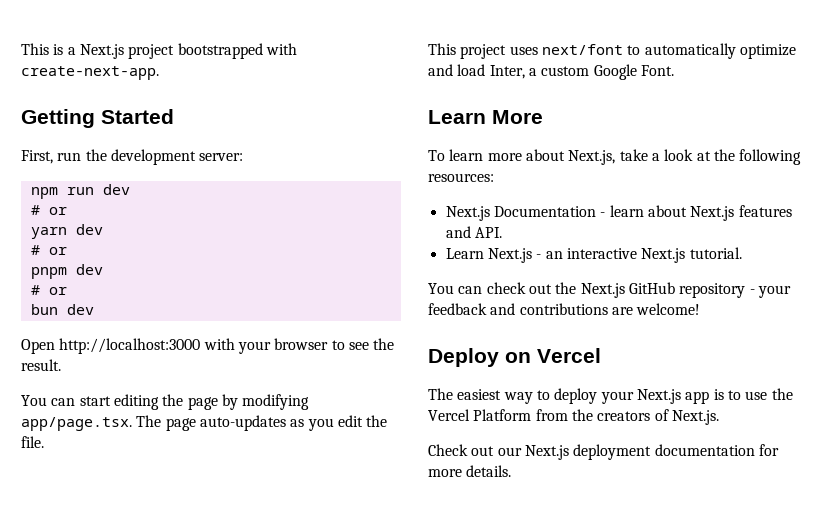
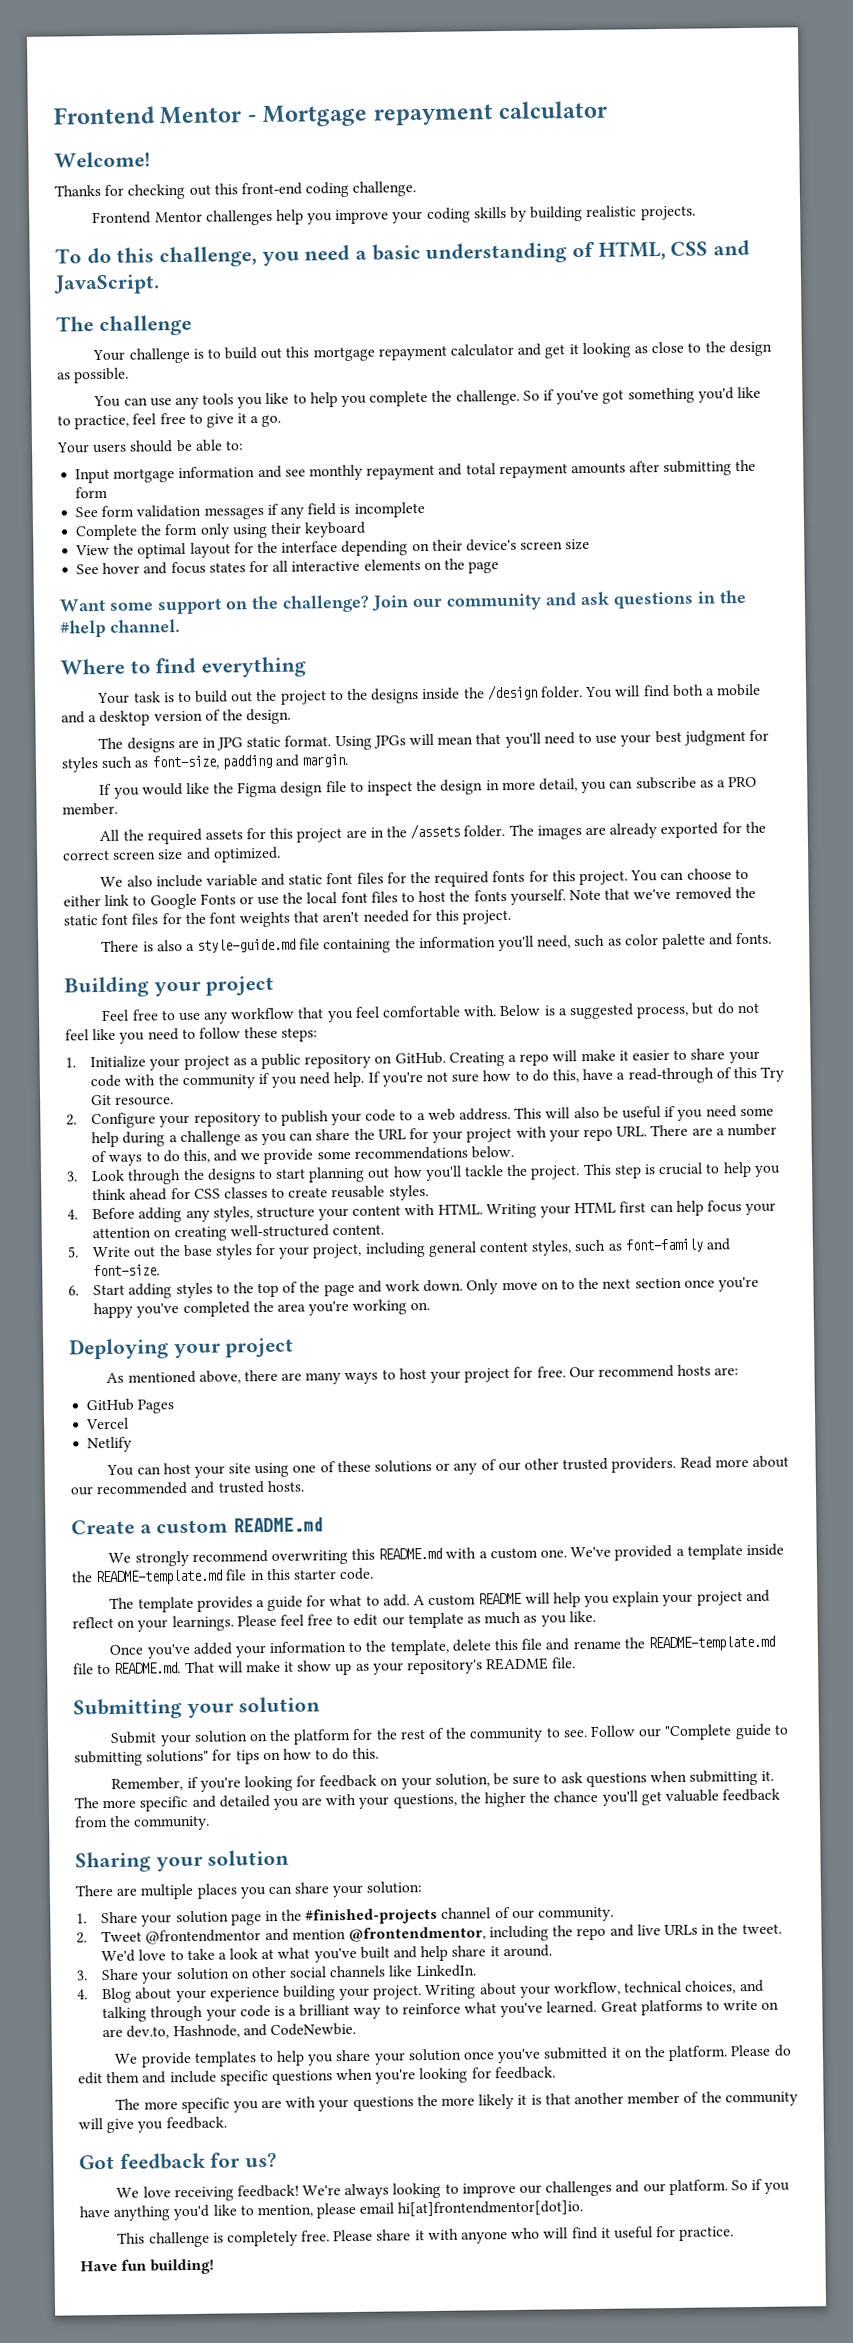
- This is a Next.js project bootstrapped with create-next-app.
- Getting Started
- First, run the development server:
- npm run dev
- # or
- yarn dev
- # or
- pnpm dev
- # or
- bun dev
- Open http://localhost:3000 with your browser to see the result.
- You can start editing the page by modifying app/page.tsx. The page auto-updates as you edit the file.
- This project uses next/font to automatically optimize and load Inter, a custom Google Font.
- Learn More
- To learn more about Next.js, take a look at the following resources:
- Next.js Documentation - learn about Next.js features and API.
- Learn Next.js - an interactive Next.js tutorial.
- You can check out the Next.js GitHub repository - your feedback and contributions are welcome!
- Deploy on Vercel
- The easiest way to deploy your Next.js app is to use the Vercel Platform from the creators of Next.js.
- Check out our Next.js deployment documentation for more details.
+ Frontend Mentor - Mortgage repayment calculator
+ Welcome!
+ Thanks for checking out this front-end coding challenge.
+ Frontend Mentor challenges help you improve your coding skills by building realistic projects.
+ To do this challenge, you need a basic understanding of HTML, CSS and JavaScript.
+ The challenge
+ Your challenge is to build out this mortgage repayment calculator and get it looking as close to the design as possible.
+ You can use any tools you like to help you complete the challenge. So if you've got something you'd like to practice, feel free to give it a go.
+ Your users should be able to:
+ Input mortgage information and see monthly repayment and total repayment amounts after submitting the form
+ See form validation messages if any field is incomplete
+ Complete the form only using their keyboard
+ View the optimal layout for the interface depending on their device's screen size
+ See hover and focus states for all interactive elements on the page
+ Want some support on the challenge? Join our community and ask questions in the #help channel.
+ Where to find everything
+ Your task is to build out the project to the designs inside the /design folder. You will find both a mobile and a desktop version of the design.
+ The designs are in JPG static format. Using JPGs will mean that you'll need to use your best judgment for styles such as font-size, padding and margin.
+ If you would like the Figma design file to inspect the design in more detail, you can subscribe as a PRO member.
+ All the required assets for this project are in the /assets folder. The images are already exported for the correct screen size and optimized.
+ We also include variable and static font files for the required fonts for this project. You can choose to either link to Google Fonts or use the local font files to host the fonts yourself. Note that we've removed the static font files for the font weights that aren't needed for this project.
+ There is also a style-guide.md file containing the information you'll need, such as color palette and fonts.
+ Building your project
+ Feel free to use any workflow that you feel comfortable with. Below is a suggested process, but do not feel like you need to follow these steps:
+ 1. Initialize your project as a public repository on GitHub. Creating a repo will make it easier to share your code with the community if you need help. If you're not sure how to do this, have a read-through of this Try Git resource.
+ 2. Configure your repository to publish your code to a web address. This will also be useful if you need some help during a challenge as you can share the URL for your project with your repo URL. There are a number of ways to do this, and we provide some recommendations below.
+ 3. Look through the designs to start planning out how you'll tackle the project. This step is crucial to help you think ahead for CSS classes to create reusable styles.
+ 4. Before adding any styles, structure your content with HTML. Writing your HTML first can help focus your attention on creating well-structured content.
+ 5. Write out the base styles for your project, including general content styles, such as font-family and font-size.
+ 6. Start adding styles to the top of the page and work down. Only move on to the next section once you're happy you've completed the area you're working on.
+ Deploying your project
+ As mentioned above, there are many ways to host your project for free. Our recommend hosts are:
+ GitHub Pages
+ Vercel
+ Netlify
+ You can host your site using one of these solutions or any of our other trusted providers. Read more about our recommended and trusted hosts.
+ Create a custom README.md
+ We strongly recommend overwriting this README.md with a custom one. We've provided a template inside the README-template.md file in this starter code.
+ The template provides a guide for what to add. A custom README will help you explain your project and reflect on your learnings. Please feel free to edit our template as much as you like.
+ Once you've added your information to the template, delete this file and rename the README-template.md file to README.md. That will make it show up as your repository's README file.
+ Submitting your solution
+ Submit your solution on the platform for the rest of the community to see. Follow our "Complete guide to submitting solutions" for tips on how to do this.
+ Remember, if you're looking for feedback on your solution, be sure to ask questions when submitting it. The more specific and detailed you are with your questions, the higher the chance you'll get valuable feedback from the community.
+ Sharing your solution
+ There are multiple places you can share your solution:
+ 1. Share your solution page in the #finished-projects channel of our community.
+ 2. Tweet @frontendmentor and mention @frontendmentor, including the repo and live URLs in the tweet. We'd love to take a look at what you've built and help share it around.
+ 3. Share your solution on other social channels like LinkedIn.
+ 4. Blog about your experience building your project. Writing about your workflow, technical choices, and talking through your code is a brilliant way to reinforce what you've learned. Great platforms to write on are dev.to, Hashnode, and CodeNewbie.
+ We provide templates to help you share your solution once you've submitted it on the platform. Please do edit them and include specific questions when you're looking for feedback.
+ The more specific you are with your questions the more likely it is that another member of the community will give you feedback.
+ Got feedback for us?
+ We love receiving feedback! We're always looking to improve our challenges and our platform. So if you have anything you'd like to mention, please email hi[at]frontendmentor[dot]io.
+ This challenge is completely free. Please share it with anyone who will find it useful for practice.
+ Have fun building!

